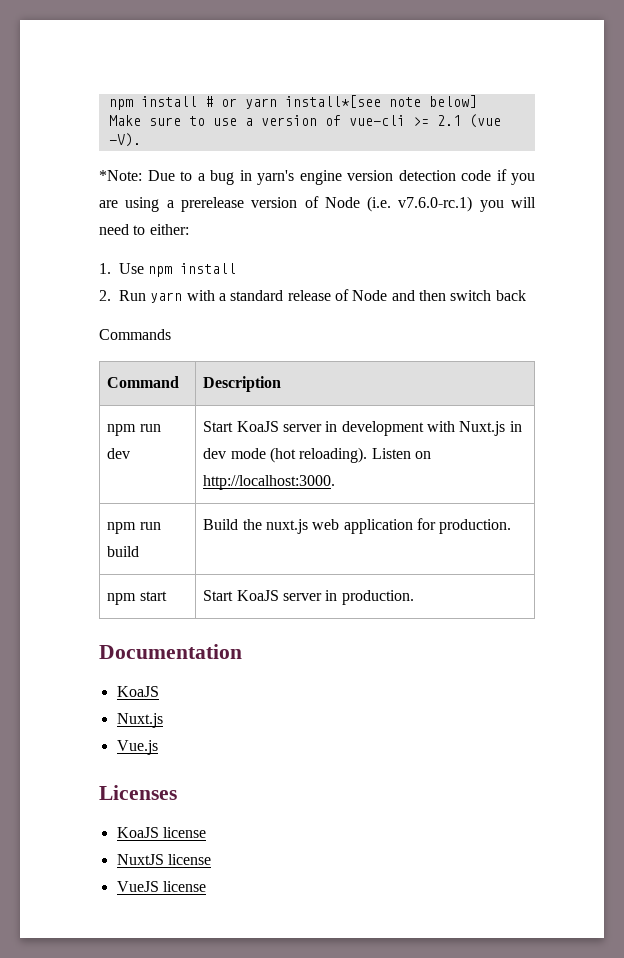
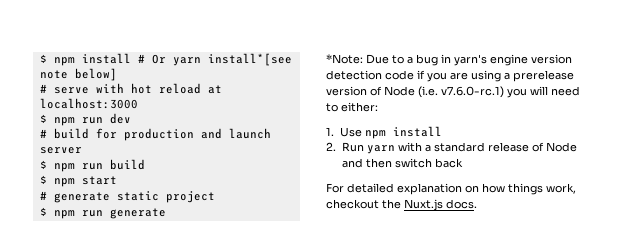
- npm install # or yarn install*[see note below]
+ $ npm install # Or yarn install*[see note below]
- Make sure to use a version of vue-cli >= 2.1 (vue -V).
+ # serve with hot reload at localhost:3000
+ $ npm run dev
+ # build for production and launch server
+ $ npm run build
+ $ npm start
+ # generate static project
+ $ npm run generate
- Commands
- Command | Description
- npm run dev | Start KoaJS server in development with Nuxt.js in dev mode (hot reloading). Listen on http://localhost:3000.
- npm run build | Build the nuxt.js web application for production.
- npm start | Start KoaJS server in production.
- Documentation
- KoaJS
- Nuxt.js
- Vue.js
- Licenses
- KoaJS license
- NuxtJS license
- VueJS license
+ For detailed explanation on how things work, checkout the Nuxt.js docs.

